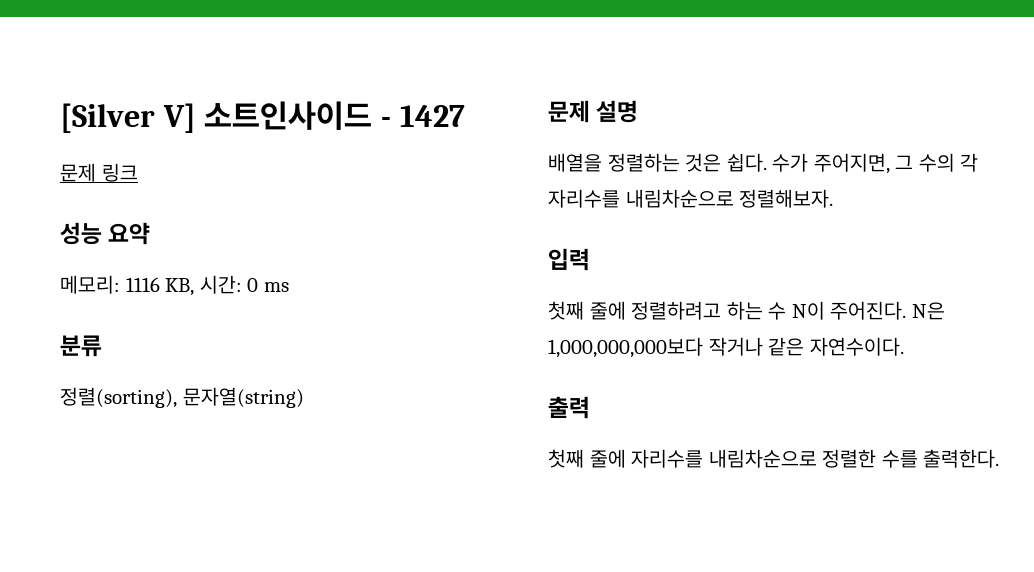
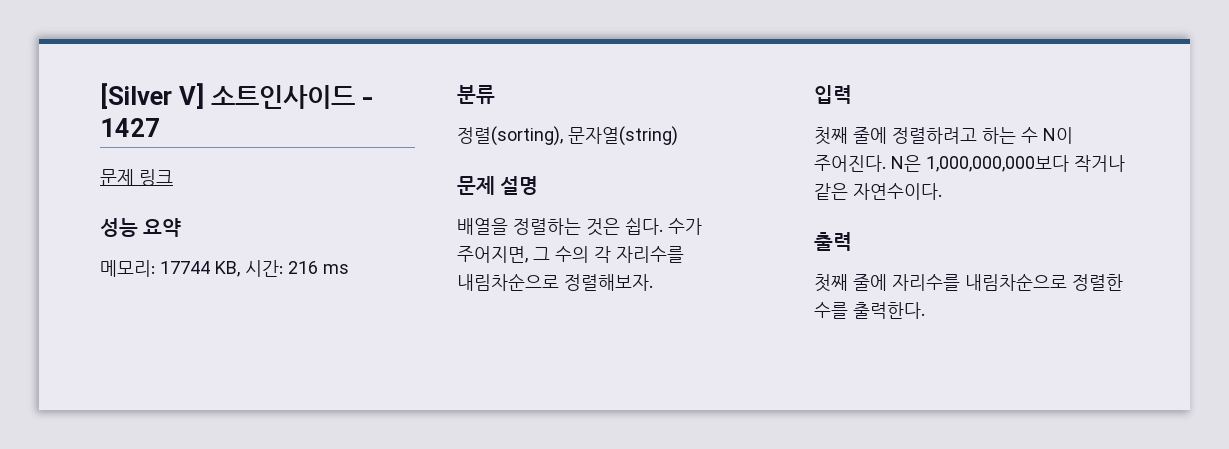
- 메모리: 1116 KB, 시간: 0 ms
+ 메모리: 17744 KB, 시간: 216 ms

